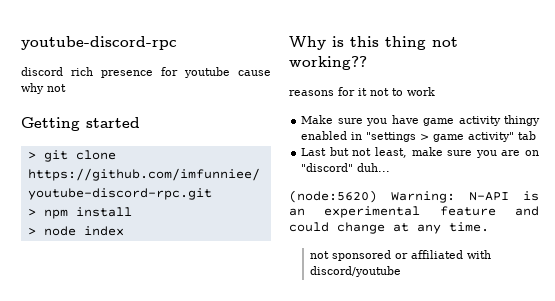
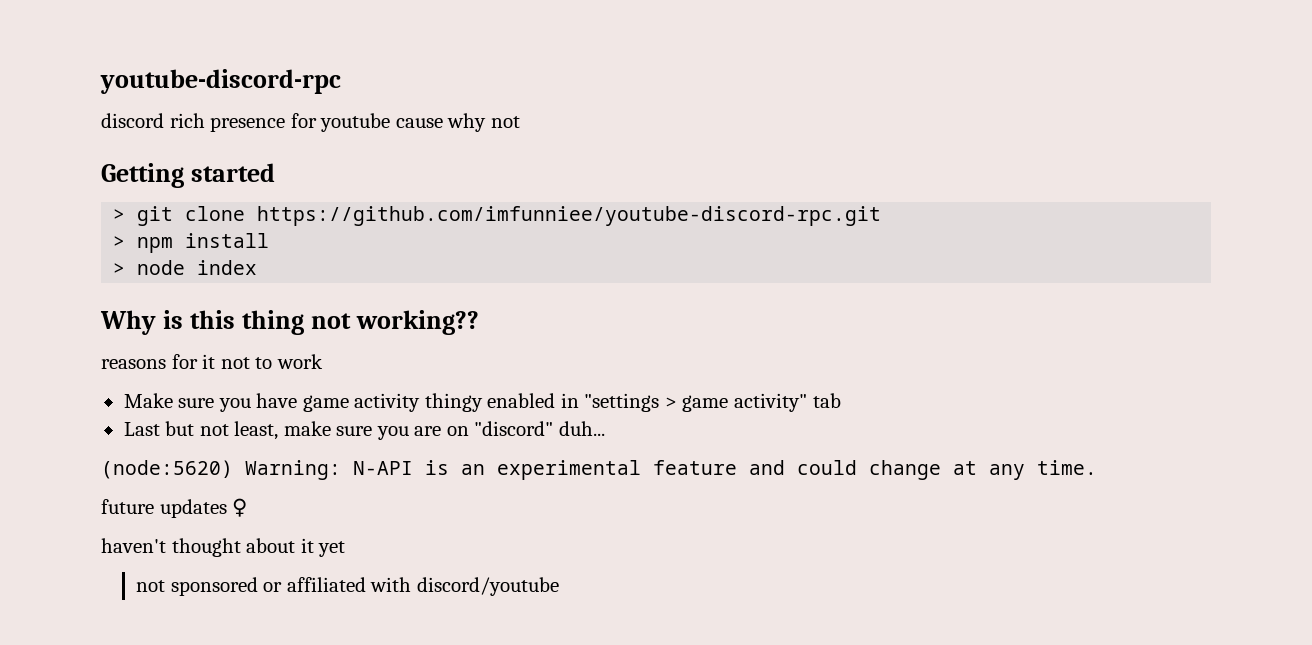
+ future updates ♀
+ haven't thought about it yet

